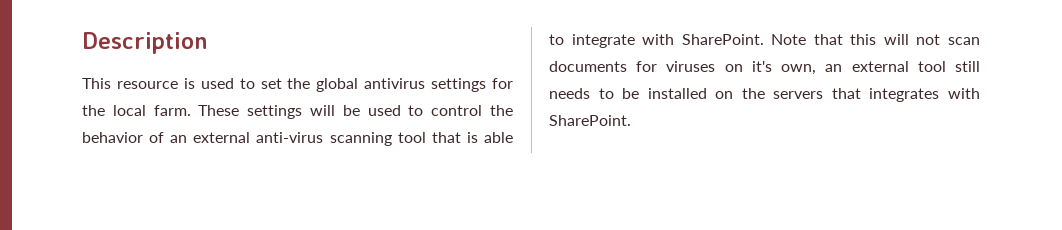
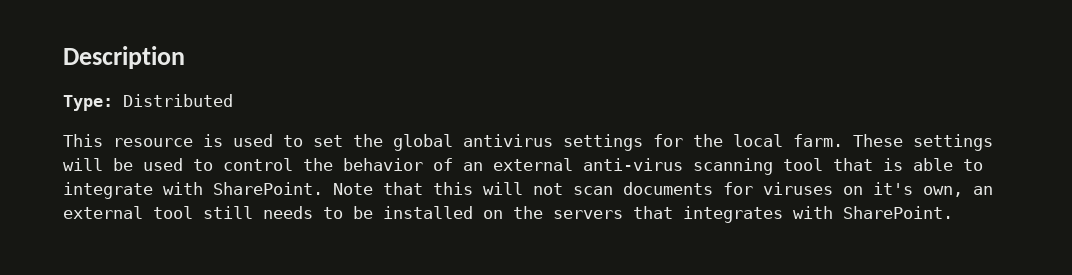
+ Type: Distributed

